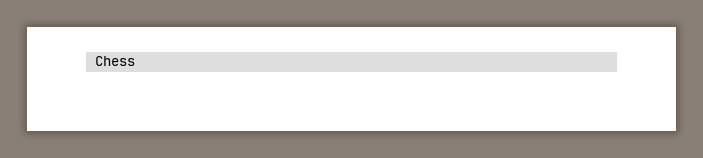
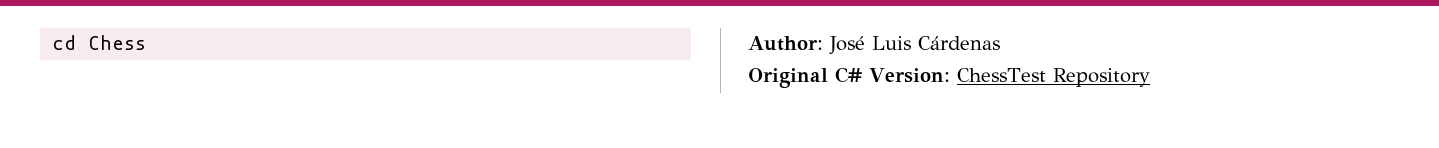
- Chess
+ cd Chess
+ Author: José Luis Cárdenas
+ Original C# Version: ChessTest Repository

